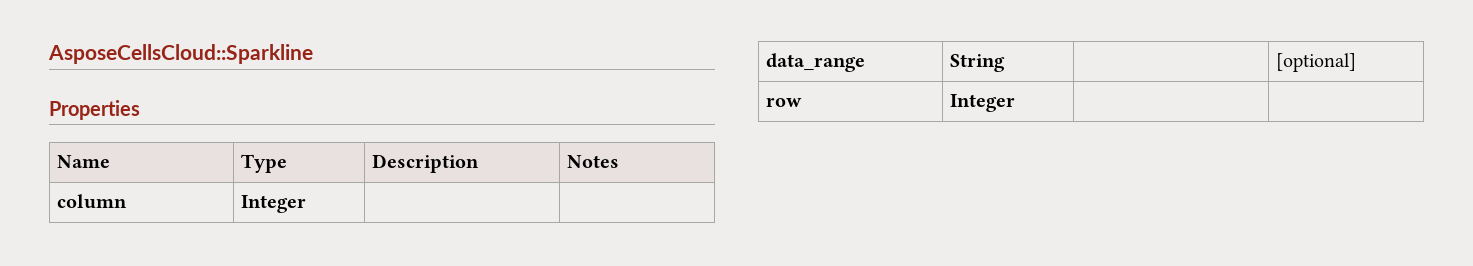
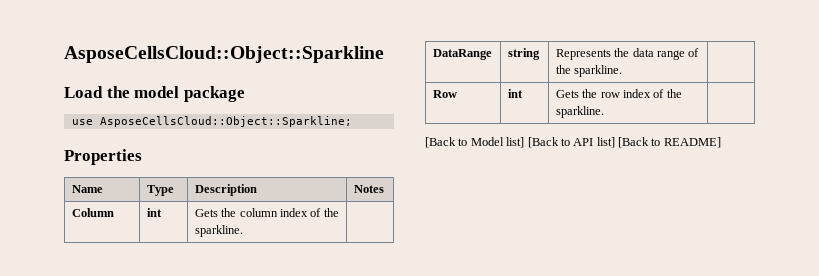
- AsposeCellsCloud::Sparkline
+ AsposeCellsCloud::Object::Sparkline
+ Load the model package
+ use AsposeCellsCloud::Object::Sparkline;
- column | Integer | |
- data_range | String | | [optional]
- row | Integer | |
+ Column | int | Gets the column index of the sparkline. |
+ DataRange | string | Represents the data range of the sparkline. |
+ Row | int | Gets the row index of the sparkline. |
+ [Back to Model list] [Back to API list] [Back to README]

